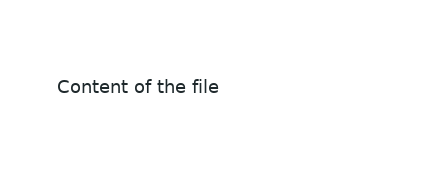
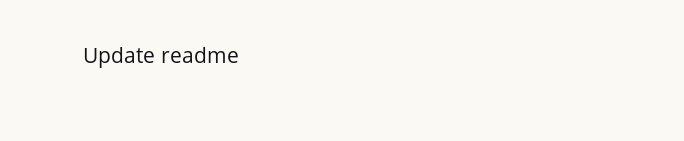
- Content of the file
+ Update readme

